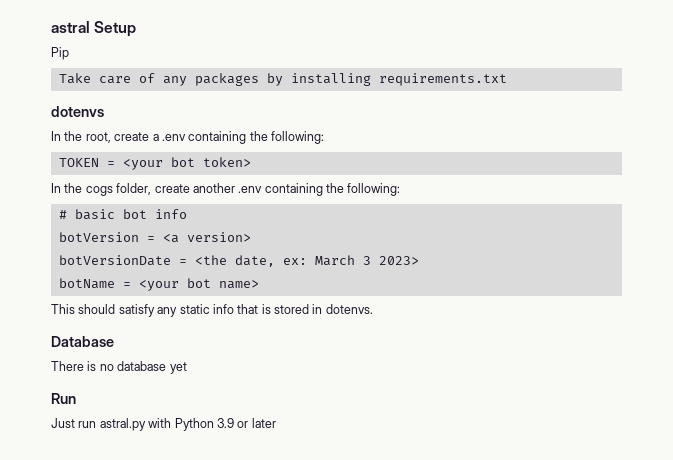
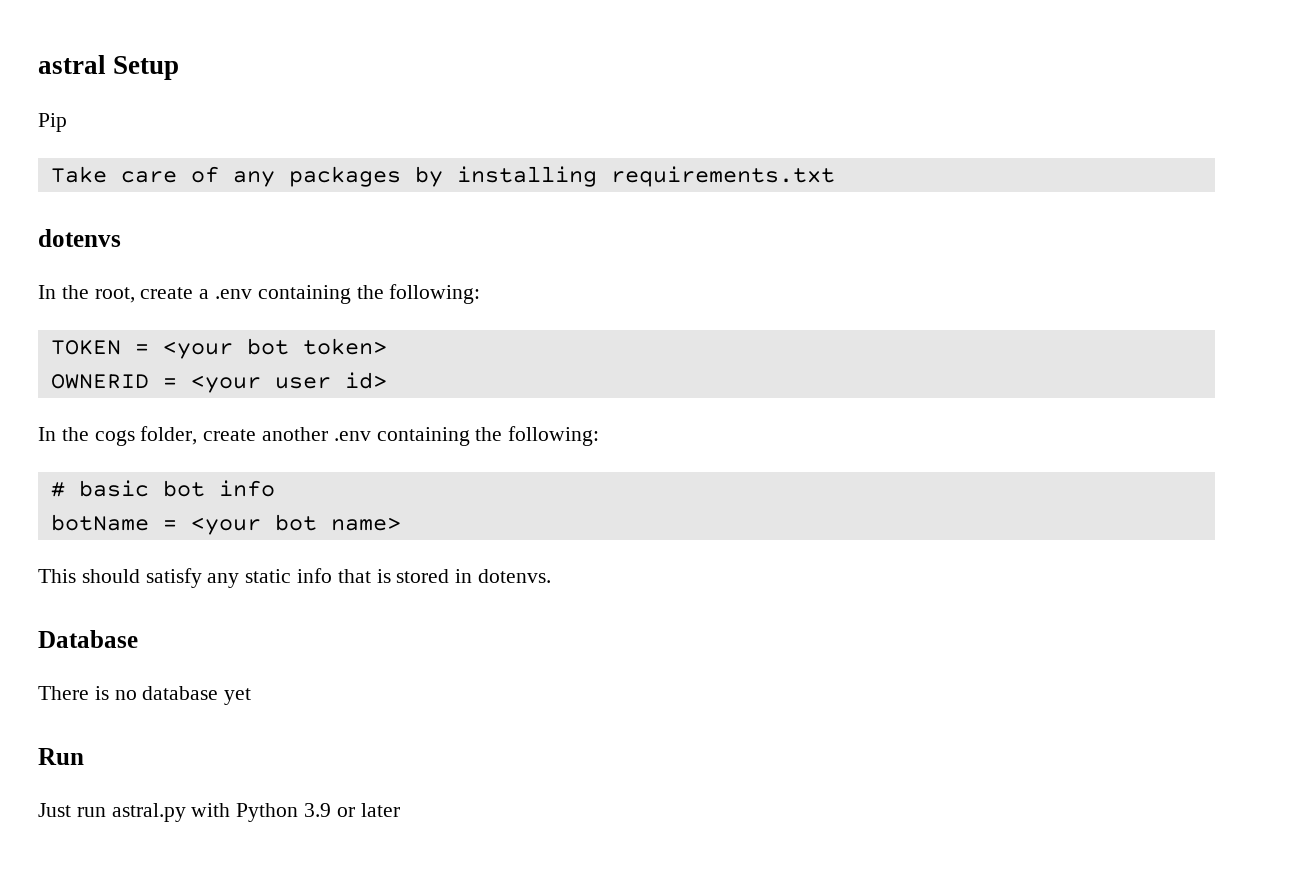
+ OWNERID = <your user id>
- botVersion = <a version>
- botVersionDate = <the date, ex: March 3 2023>

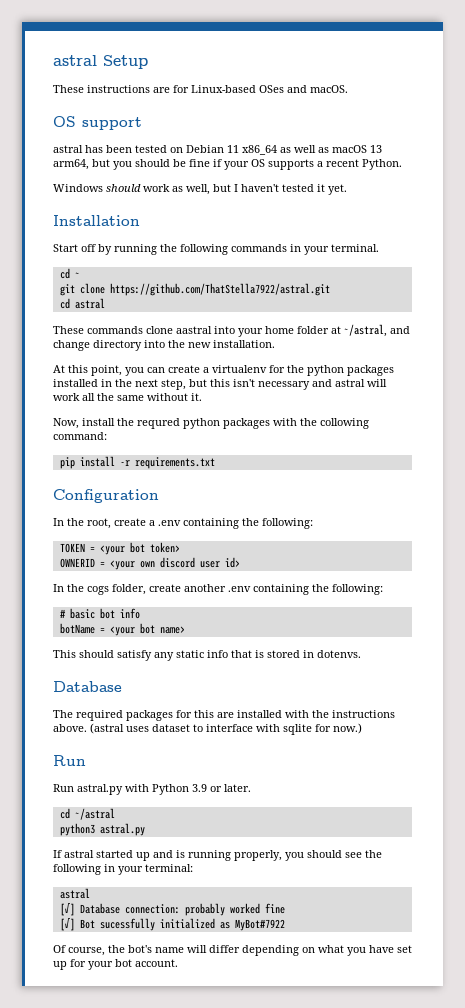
- Pip
- Take care of any packages by installing requirements.txt
+ These instructions are for Linux-based OSes and macOS.
+ OS support
+ astral has been tested on Debian 11 x86_64 as well as macOS 13 arm64, but you should be fine if your OS supports a recent Python.
+ Windows should work as well, but I haven't tested it yet.
+ Installation
+ Start off by running the following commands in your terminal.
+ cd ~
+ git clone https://github.com/ThatStella7922/astral.git
+ cd astral
+ These commands clone aastral into your home folder at ~/astral, and change directory into the new installation.
+ At this point, you can create a virtualenv for the python packages installed in the next step, but this isn't necessary and astral will work all the same without it.
+ Now, install the requred python packages with the collowing command:
+ pip install -r requirements.txt
- dotenvs
+ Configuration
- OWNERID = <your user id>
+ OWNERID = <your own discord user id>
- There is no database yet
+ The required packages for this are installed with the instructions above. (astral uses dataset to interface with sqlite for now.)
- Just run astral.py with Python 3.9 or later
+ Run astral.py with Python 3.9 or later.
+ cd ~/astral
+ python3 astral.py
+ If astral started up and is running properly, you should see the following in your terminal:
+ astral
+ [√] Database connection: probably worked fine
+ [√] Bot sucessfully initialized as MyBot#7922
+ Of course, the bot's name will differ depending on what you have set up for your bot account.

